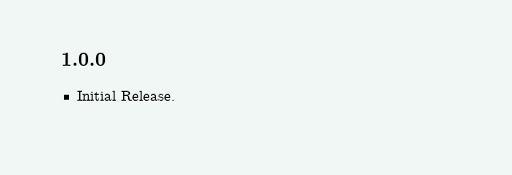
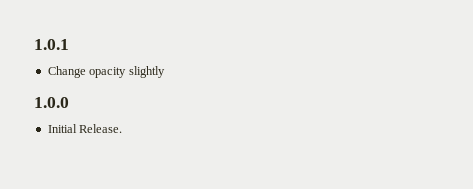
+ 1.0.1
+ Change opacity slightly

